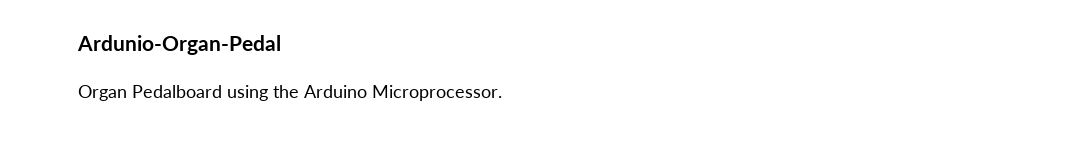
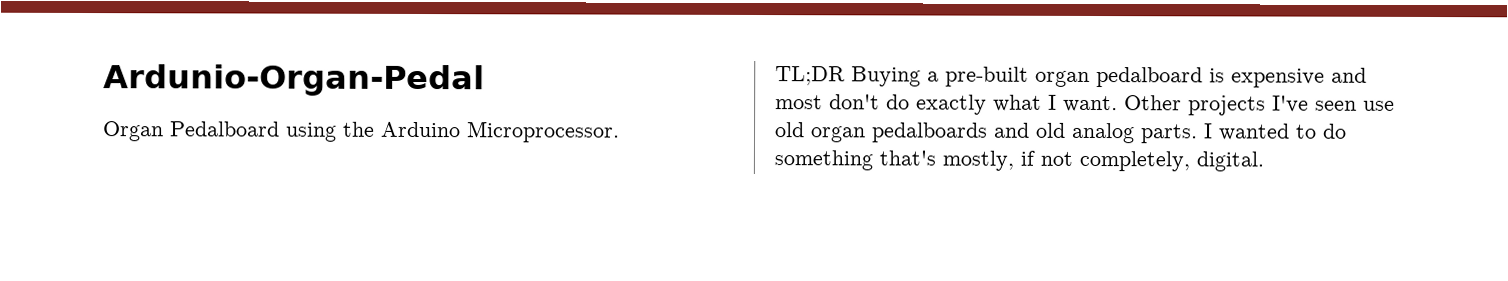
+ TL;DR Buying a pre-built organ pedalboard is expensive and most don't do exactly what I want. Other projects I've seen use old organ pedalboards and old analog parts. I wanted to do something that's mostly, if not completely, digital.

